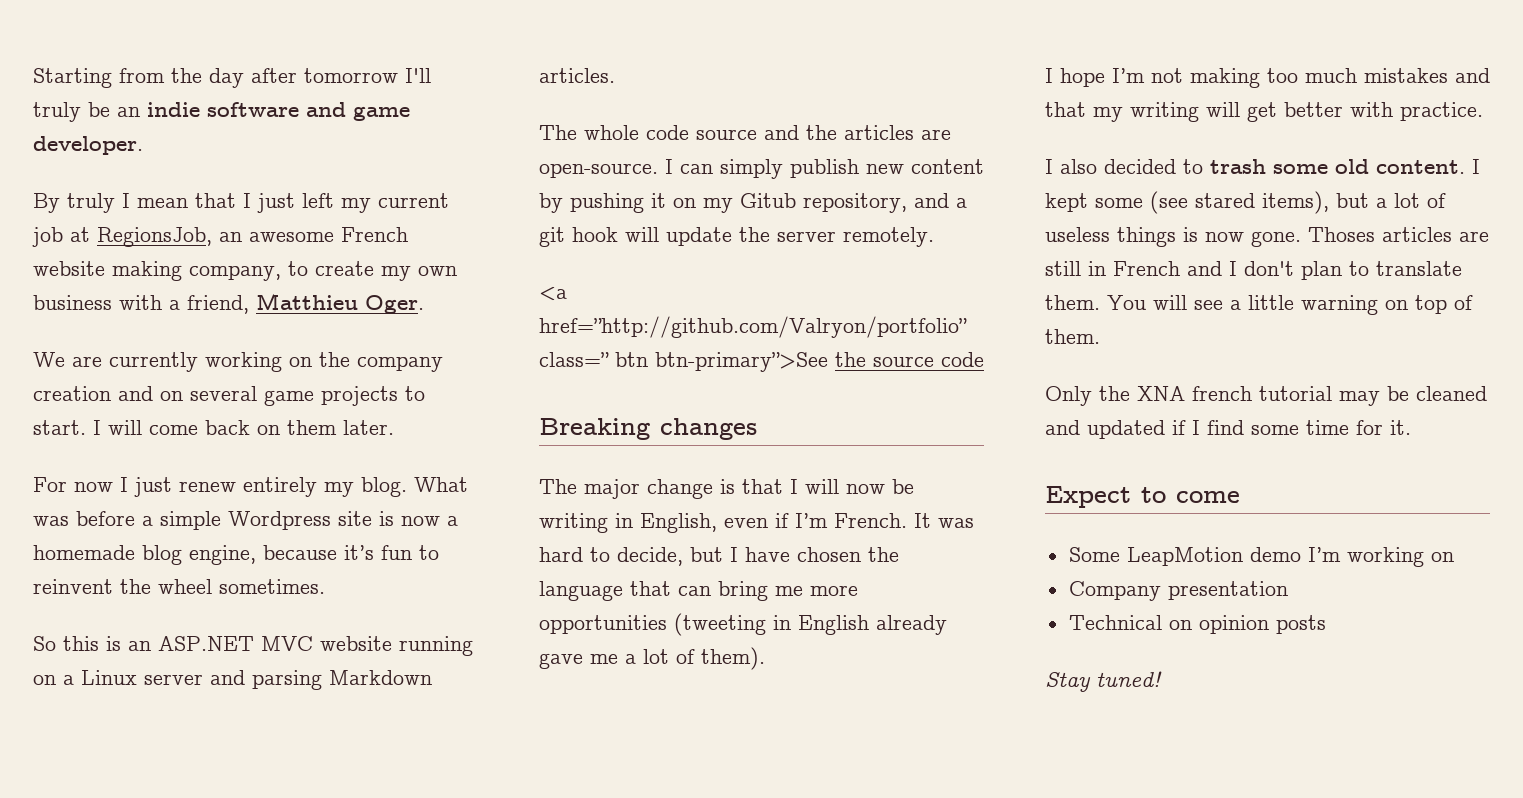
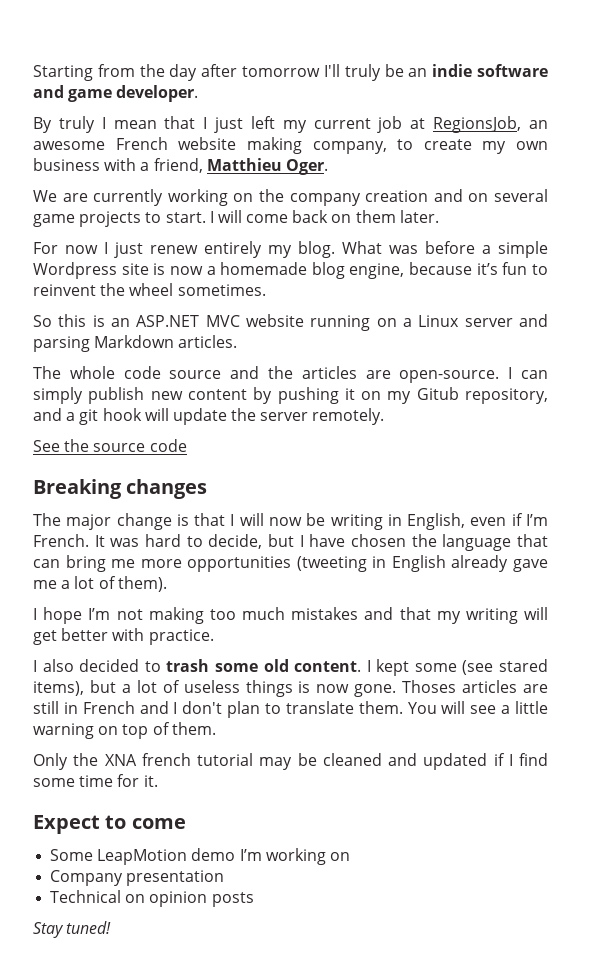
- <a href=”http://github.com/Valryon/portfolio” class=” btn btn-primary”>See the source code
+ See the source code

